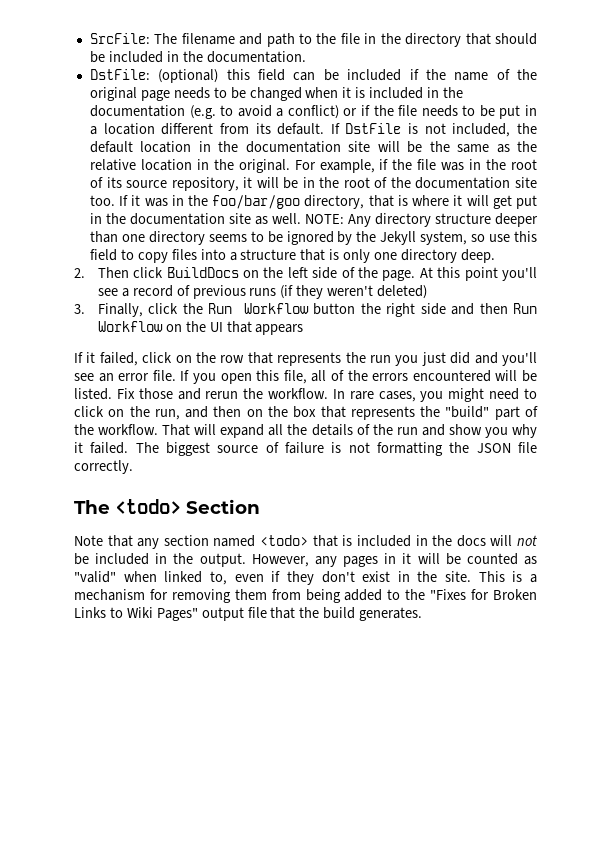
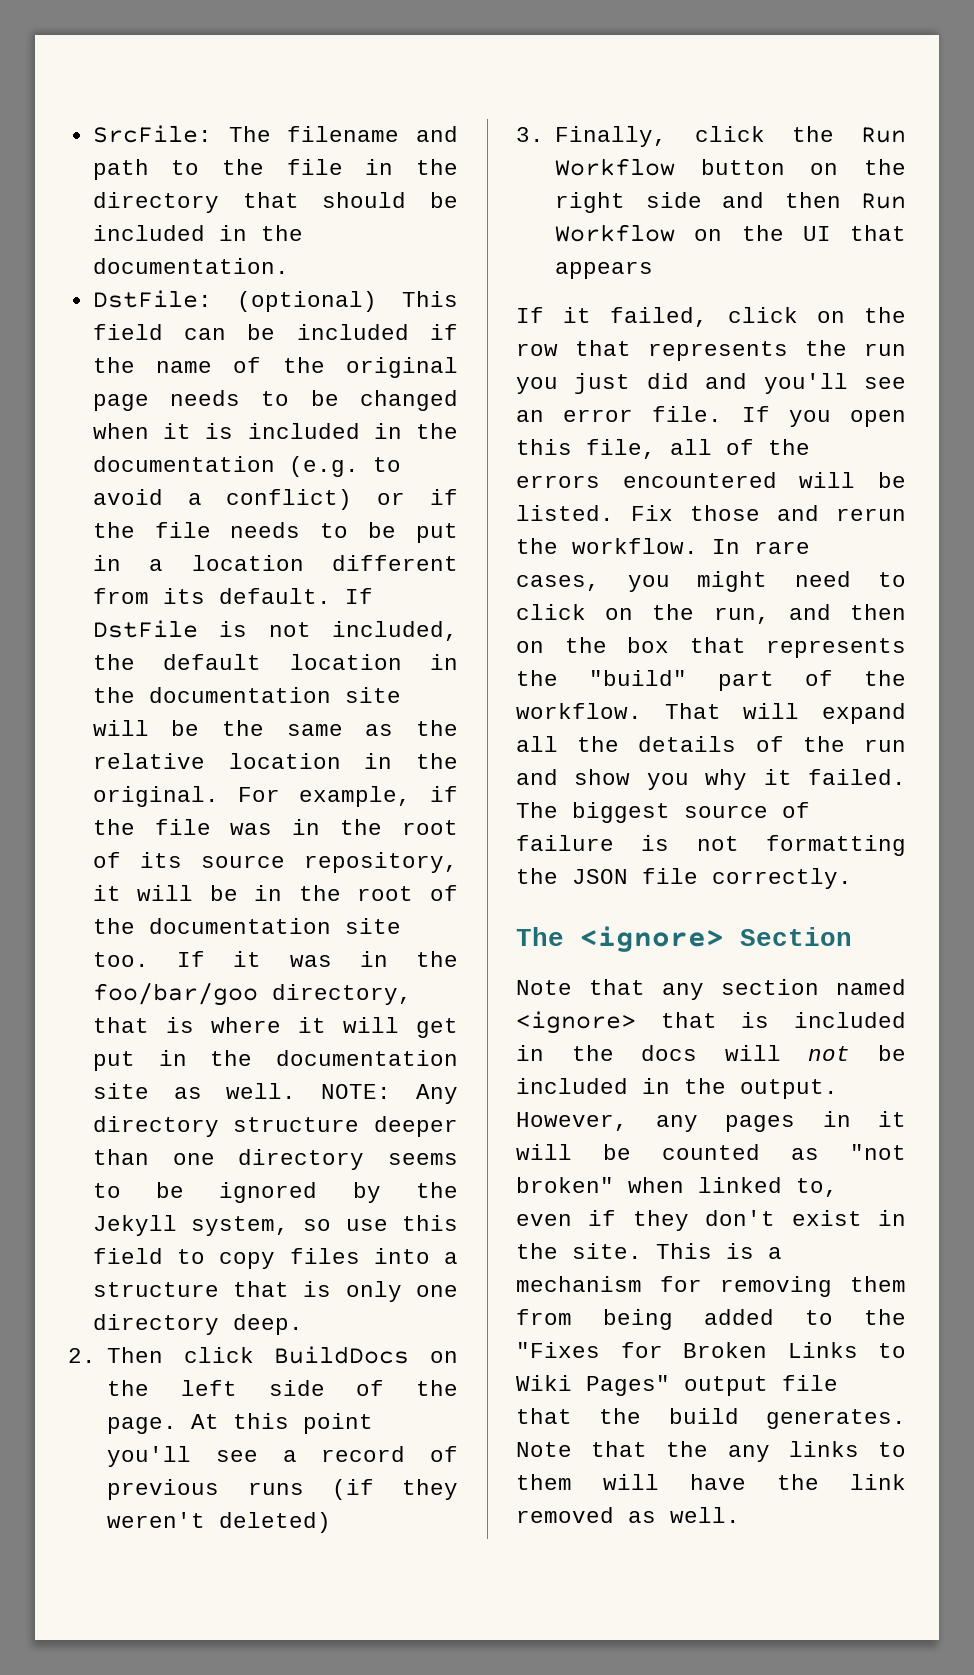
- DstFile: (optional) this field can be included if the name of the original page needs to be changed when it is included in the documentation (e.g. to avoid a conflict) or if the file needs to be put in a location different from its default.
+ DstFile: (optional) This field can be included if the name of the original page needs to be changed when it is included in the documentation (e.g. to avoid a conflict) or if the file needs to be put in a location different from its default.
- 3. Finally, click the Run Workflow button the right side and then Run Workflow on the UI that appears
+ 3. Finally, click the Run Workflow button on the right side and then Run Workflow on the UI that appears
- The <todo> Section
+ The <ignore> Section
- Note that any section named <todo> that is included in the docs will not be included in the output.
+ Note that any section named <ignore> that is included in the docs will not be included in the output.
- However, any pages in it will be counted as "valid" when linked to, even if they don't exist in the site.
+ However, any pages in it will be counted as "not broken" when linked to, even if they don't exist in the site.
+ Note that the any links to them will have the link removed as well.

